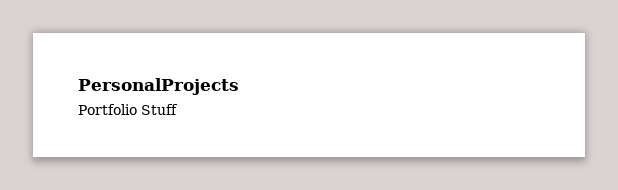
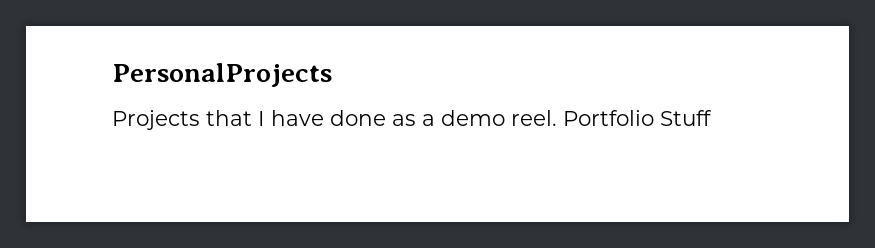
+ Projects that I have done as a demo reel.

